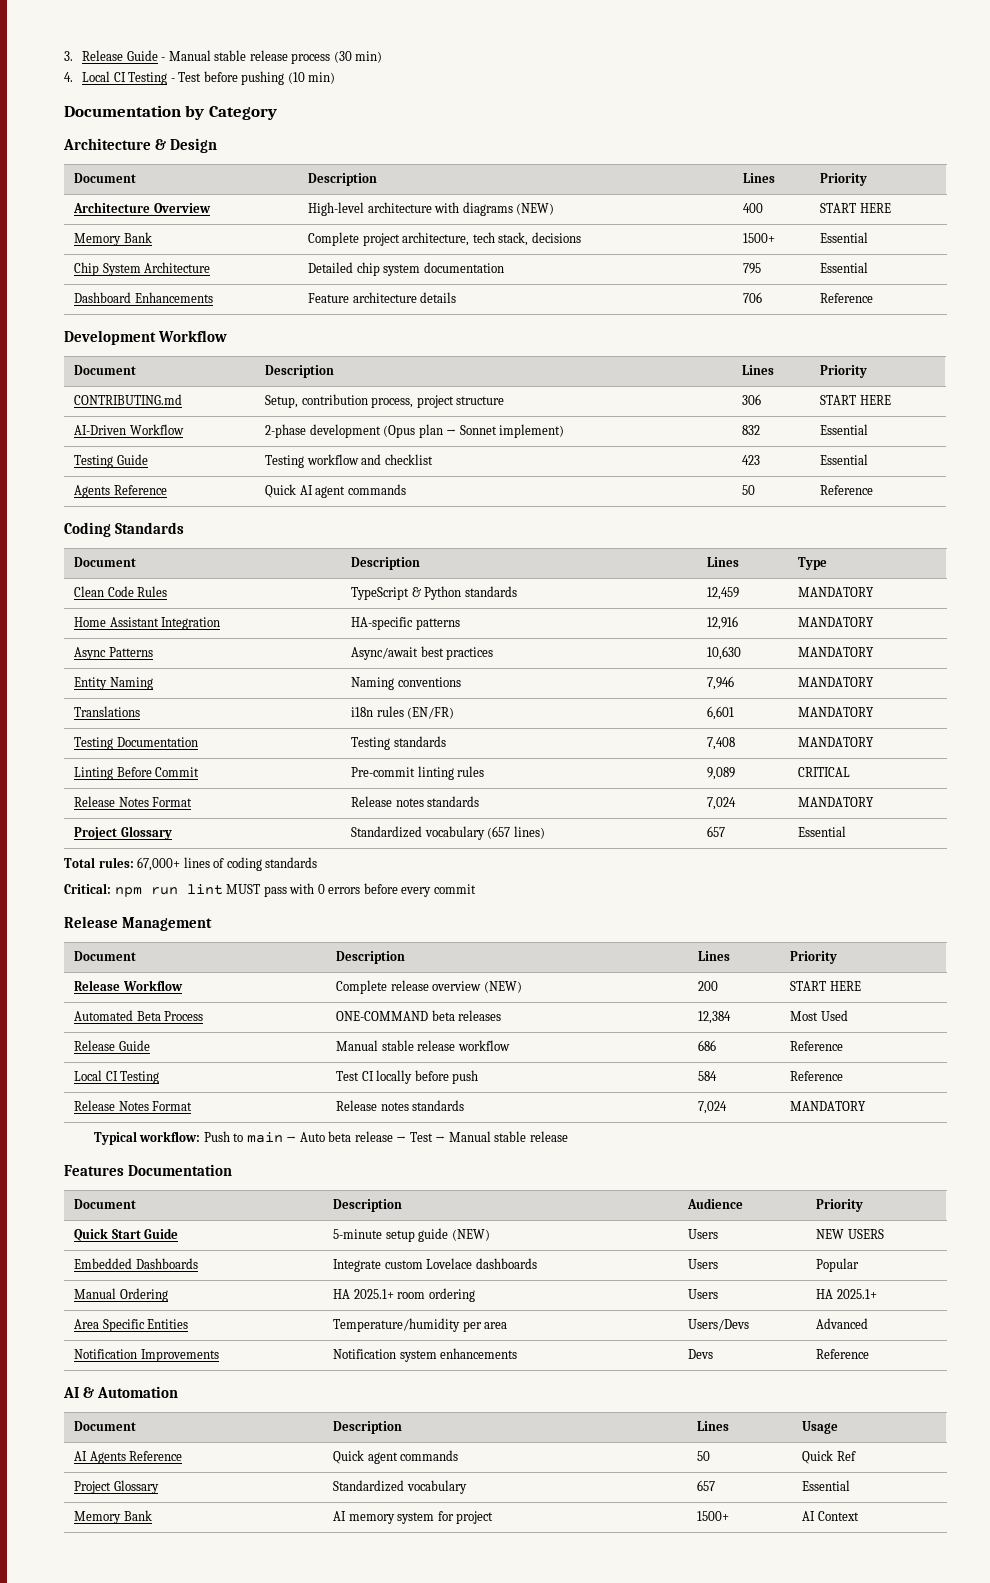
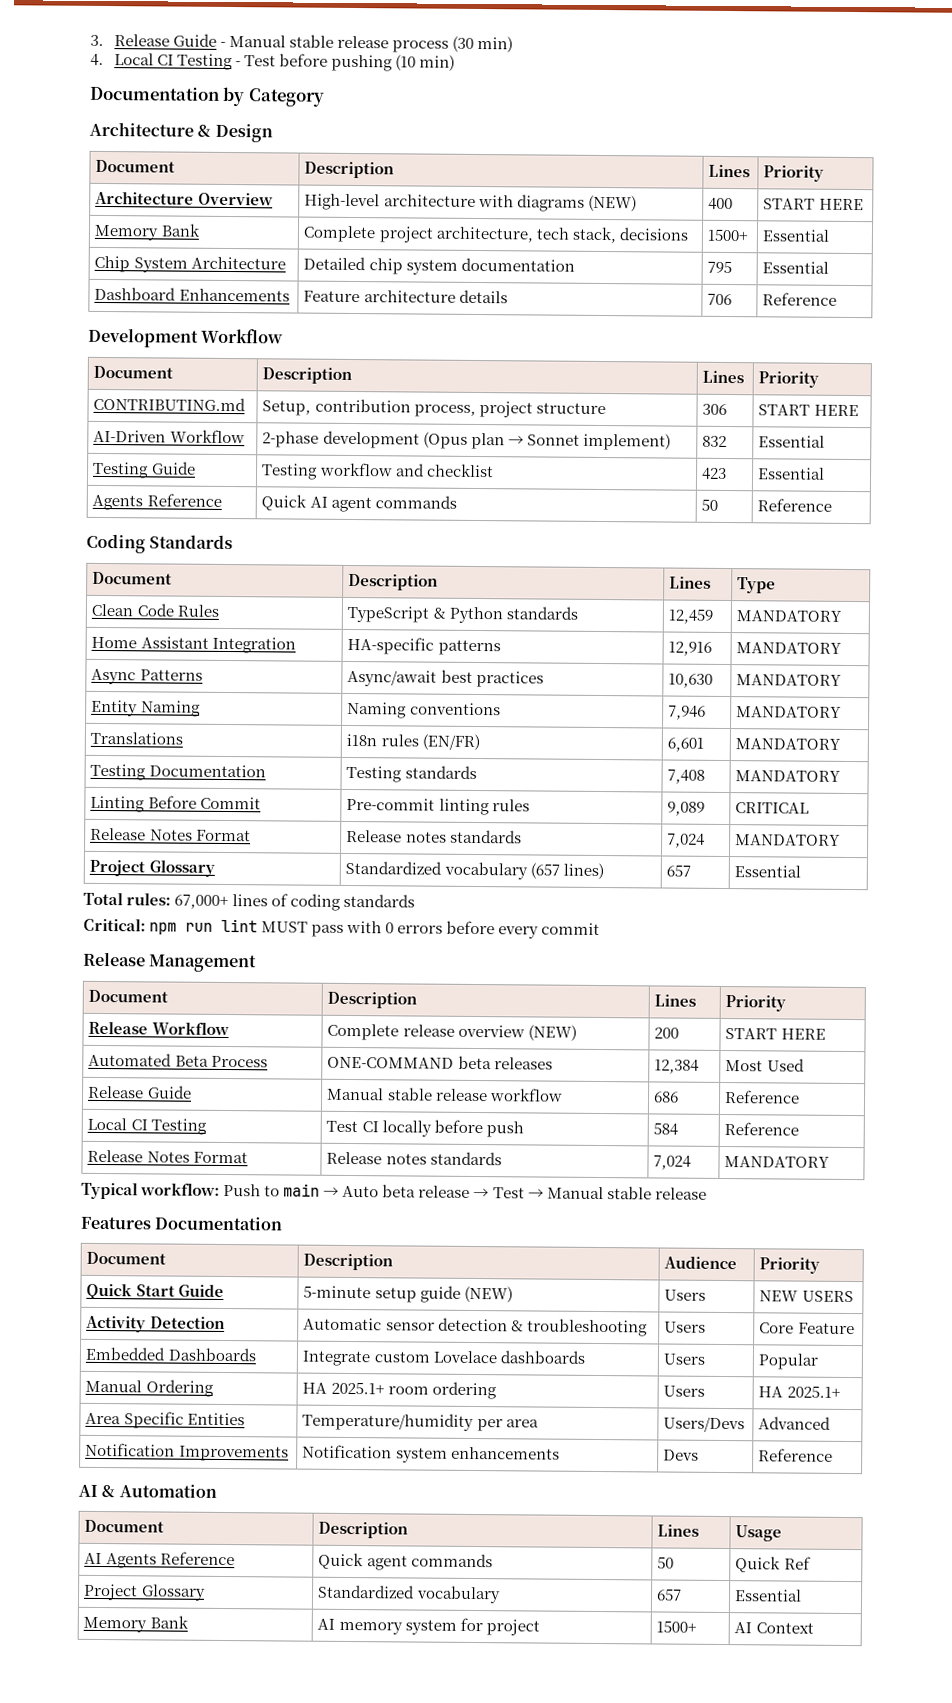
+ Activity Detection | Automatic sensor detection & troubleshooting | Users | Core Feature

